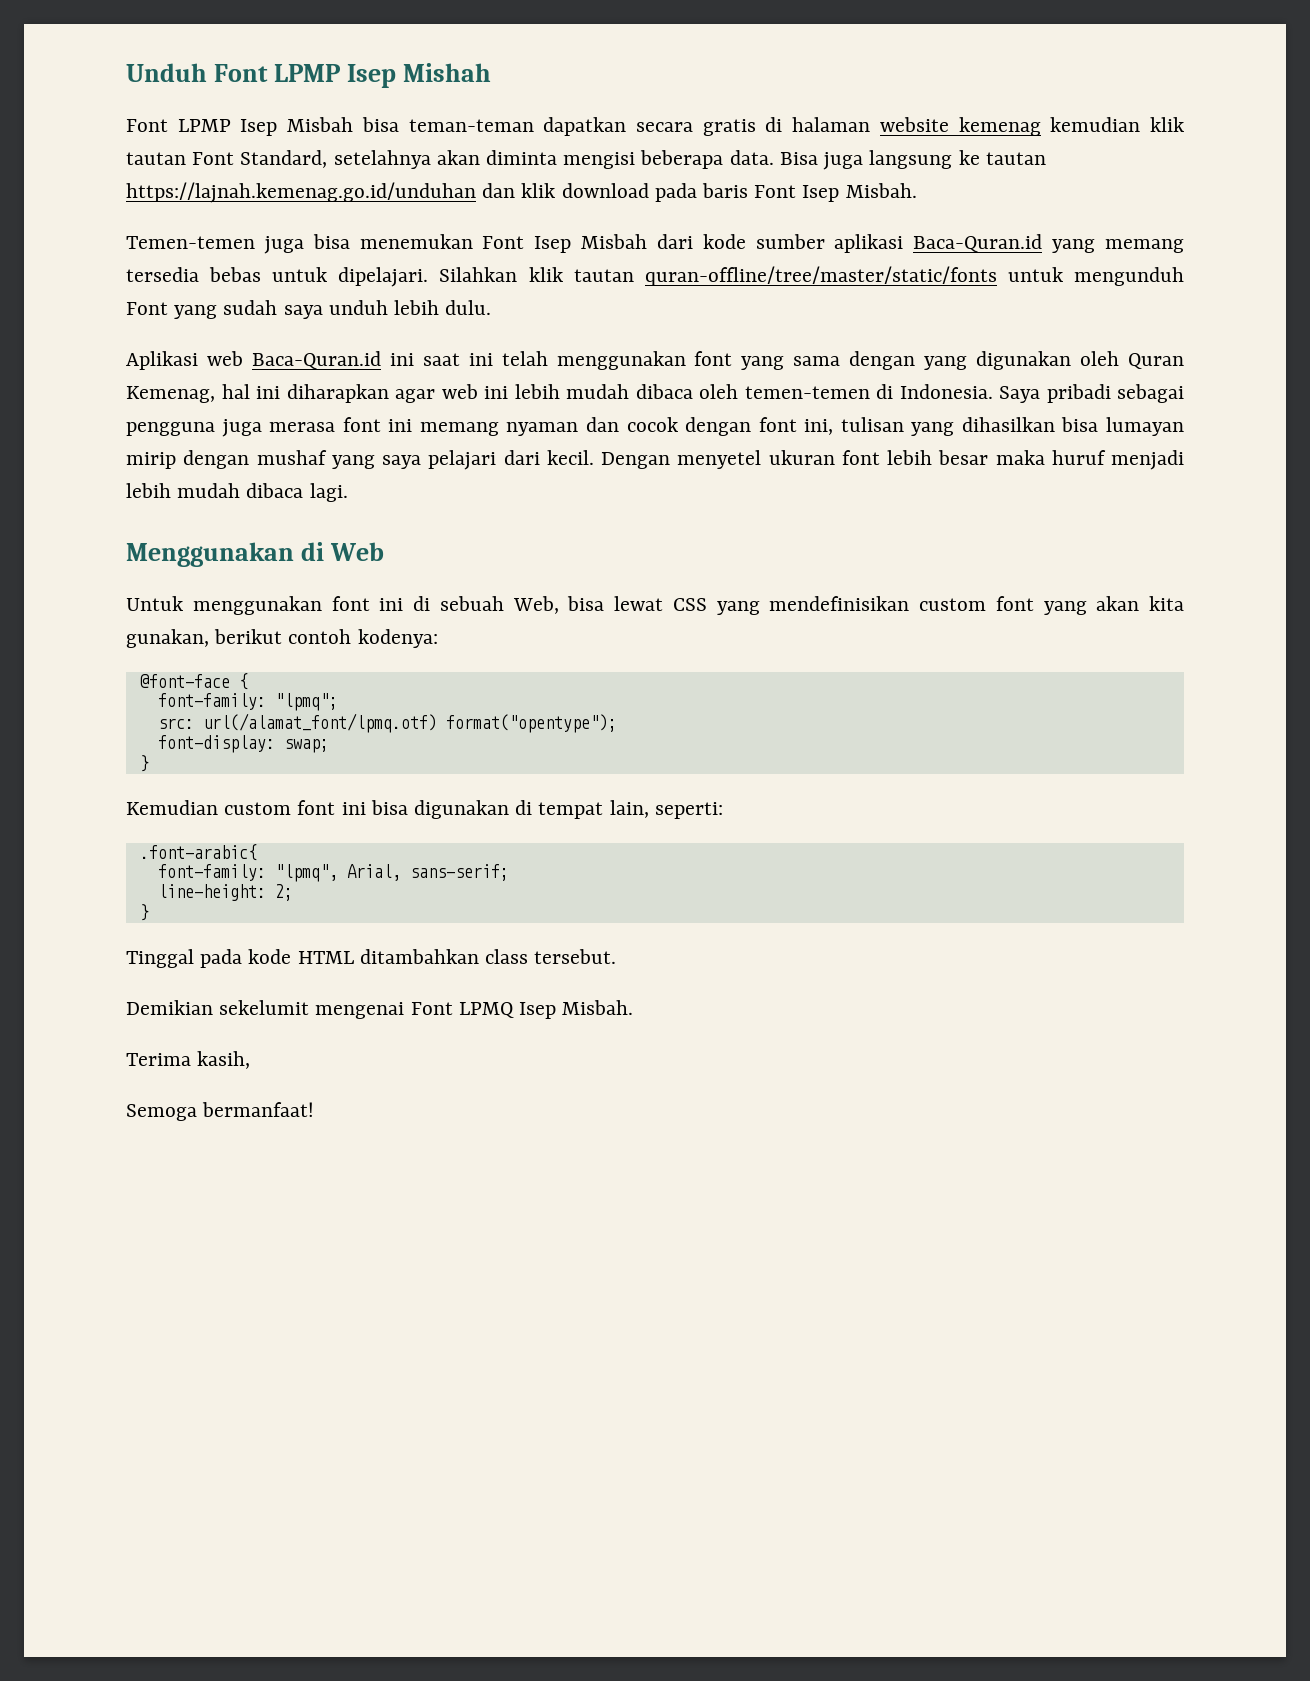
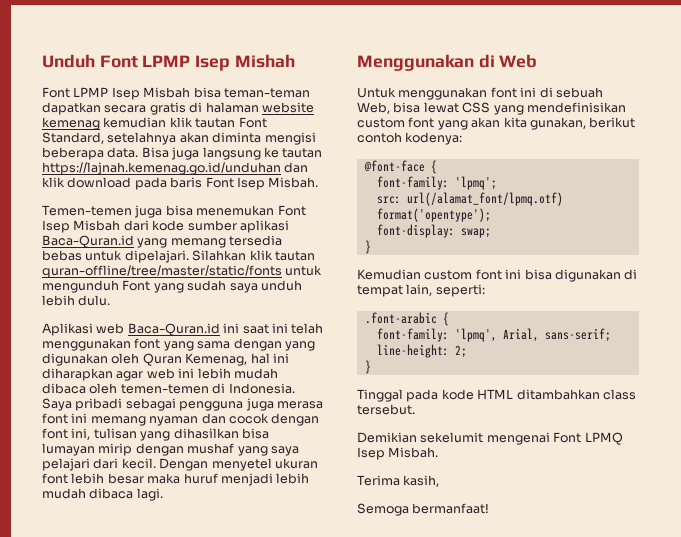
- font-family: "lpmq";
+ font-family: 'lpmq';
- src: url(/alamat_font/lpmq.otf) format("opentype");
+ src: url(/alamat_font/lpmq.otf) format('opentype');
- .font-arabic{
- font-family: "lpmq", Arial, sans-serif;
+ .font-arabic {
+ font-family: 'lpmq', Arial, sans-serif;

